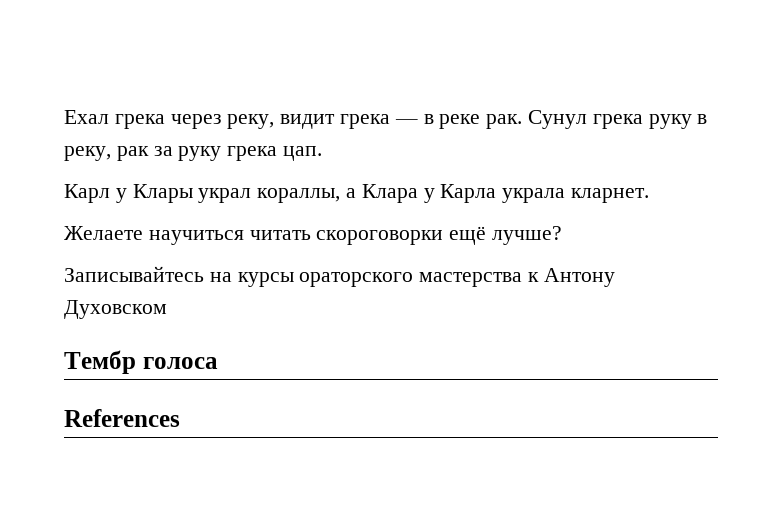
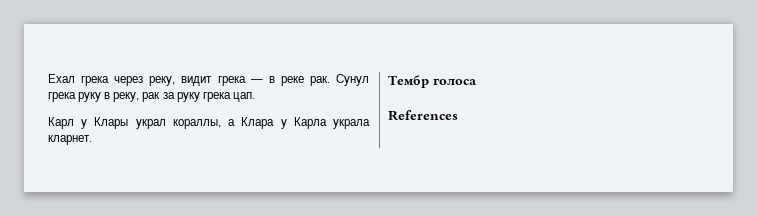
- Желаете научиться читать скороговорки ещё лучше?
- Записывайтесь на курсы ораторского мастерства к Антону Духовском

